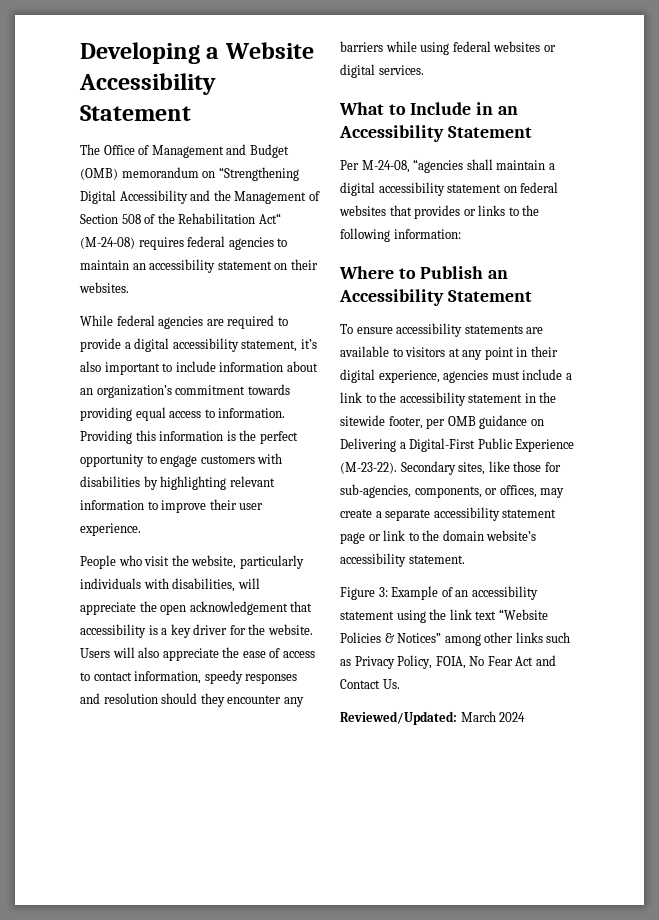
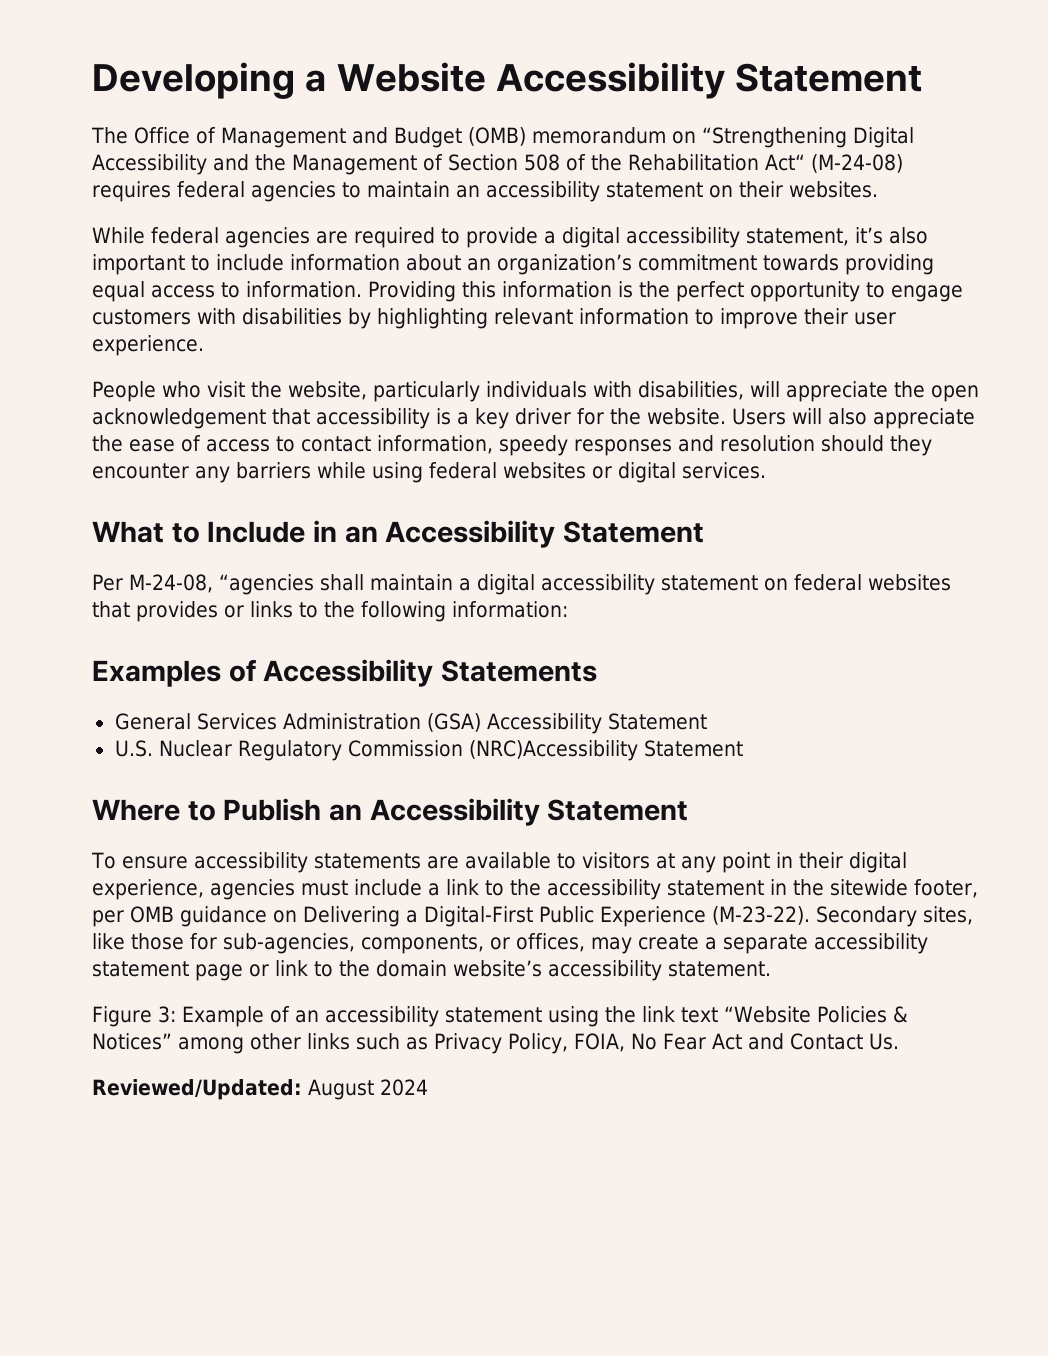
+ Examples of Accessibility Statements
+ General Services Administration (GSA) Accessibility Statement
+ U.S. Nuclear Regulatory Commission (NRC)Accessibility Statement
- Reviewed/Updated: March 2024
+ Reviewed/Updated: August 2024

